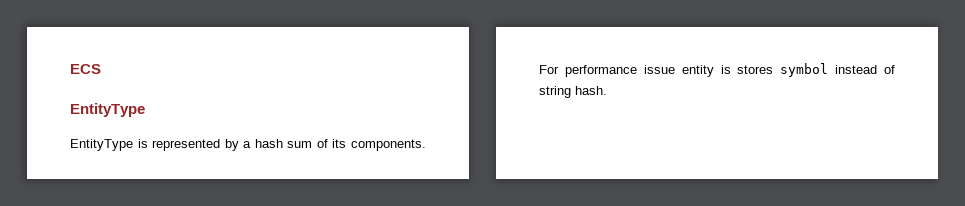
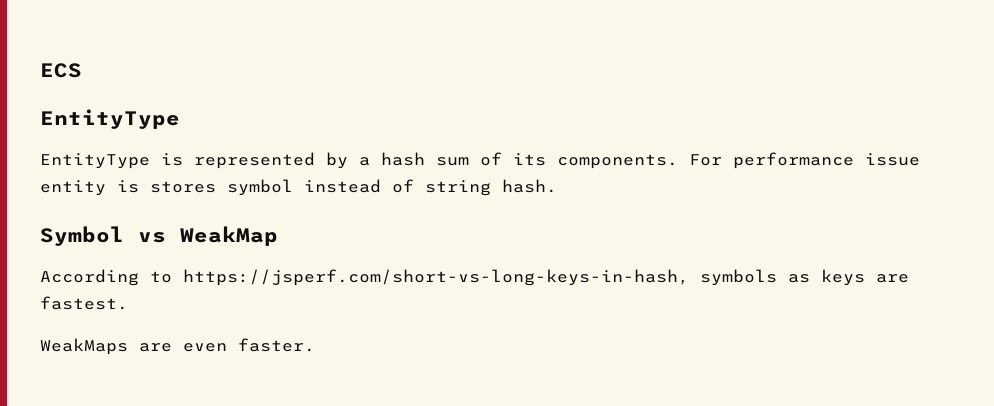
+ Symbol vs WeakMap
+ According to https://jsperf.com/short-vs-long-keys-in-hash, symbols as keys are fastest.
+ WeakMaps are even faster.

